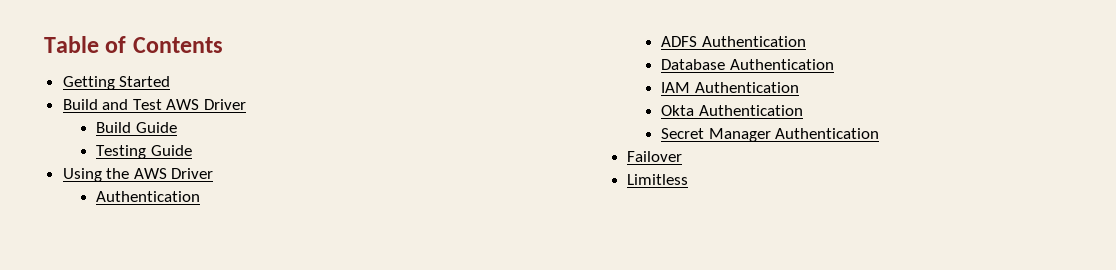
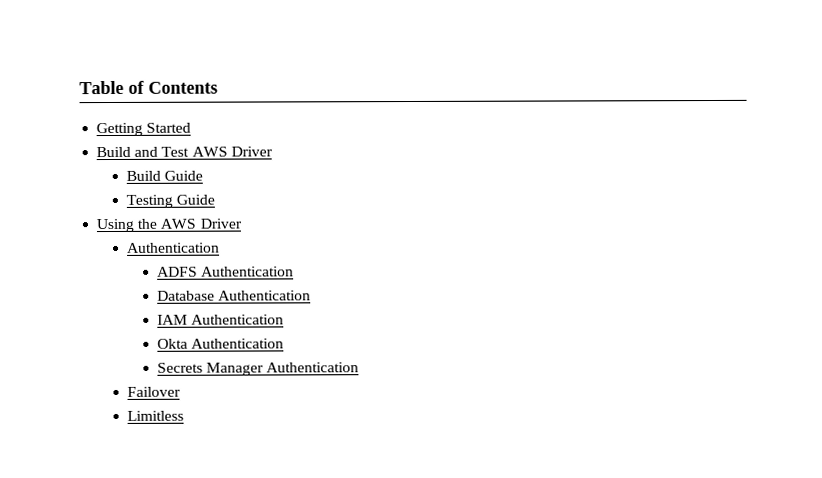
- Secret Manager Authentication
+ Secrets Manager Authentication

